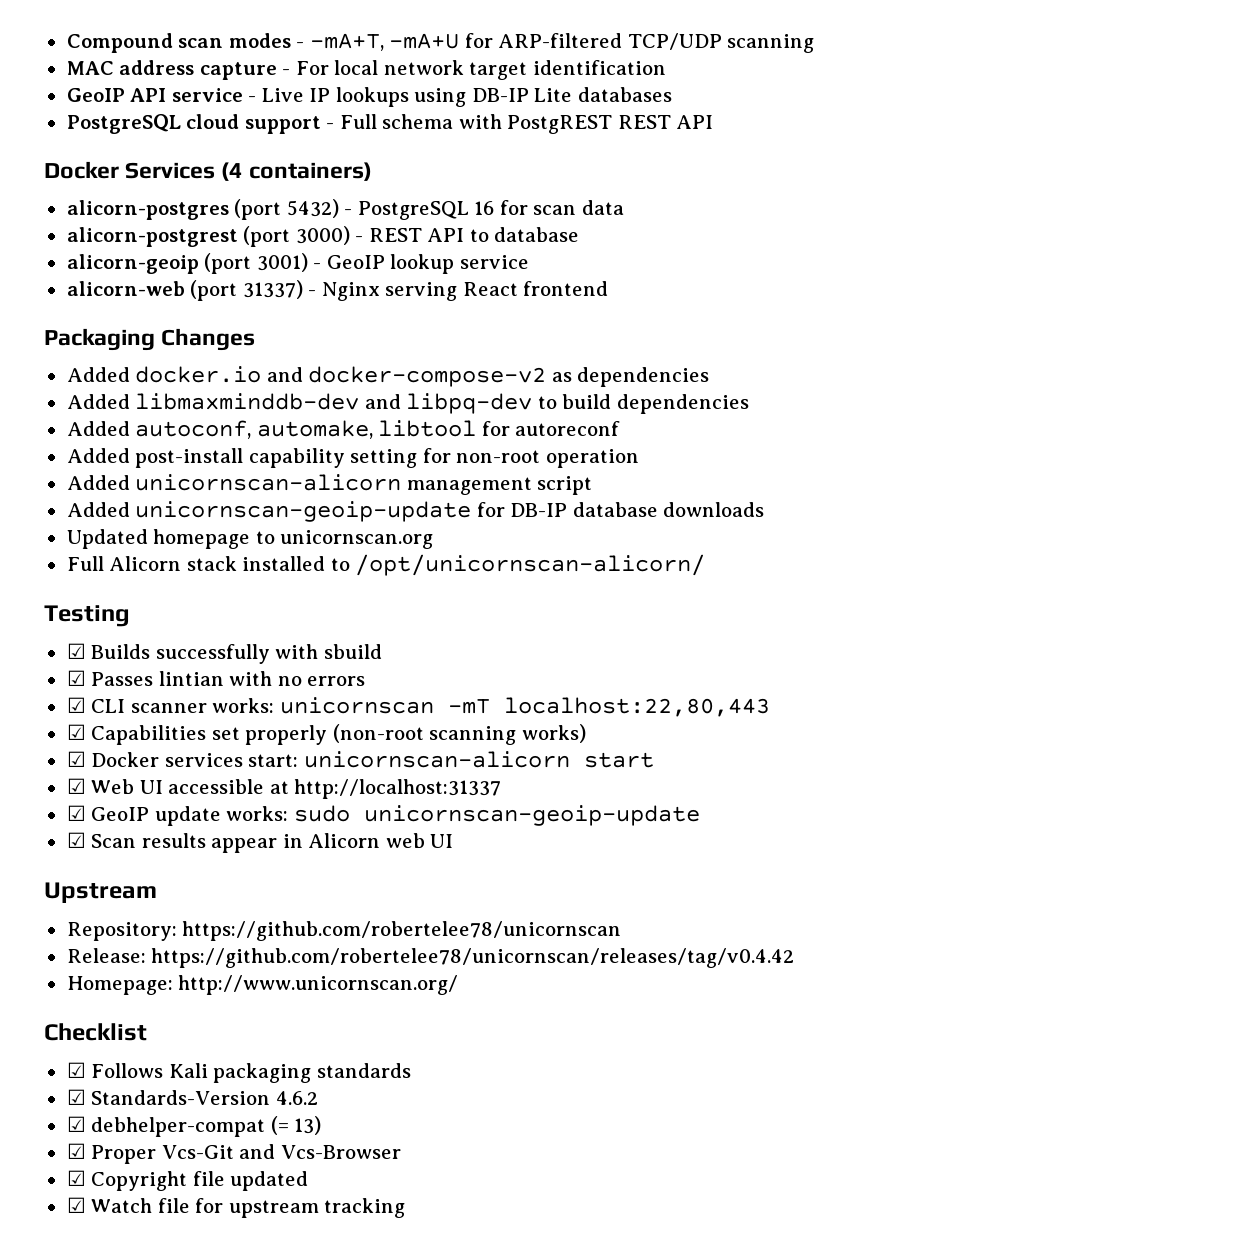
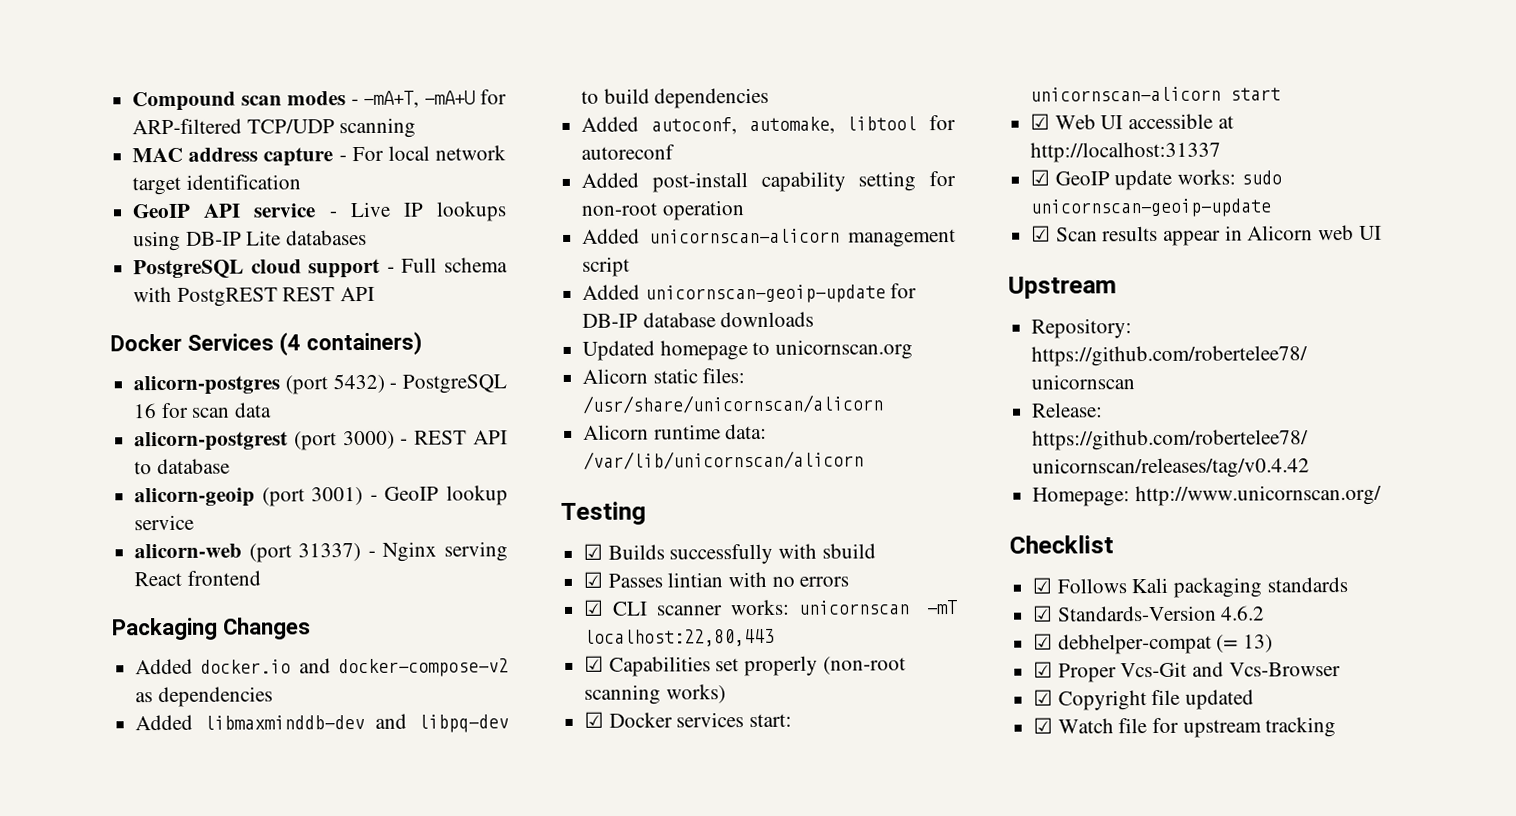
- Full Alicorn stack installed to /opt/unicornscan-alicorn/
+ Alicorn static files: /usr/share/unicornscan/alicorn
+ Alicorn runtime data: /var/lib/unicornscan/alicorn

